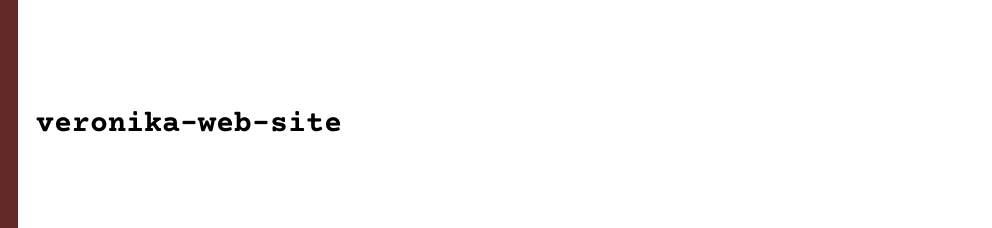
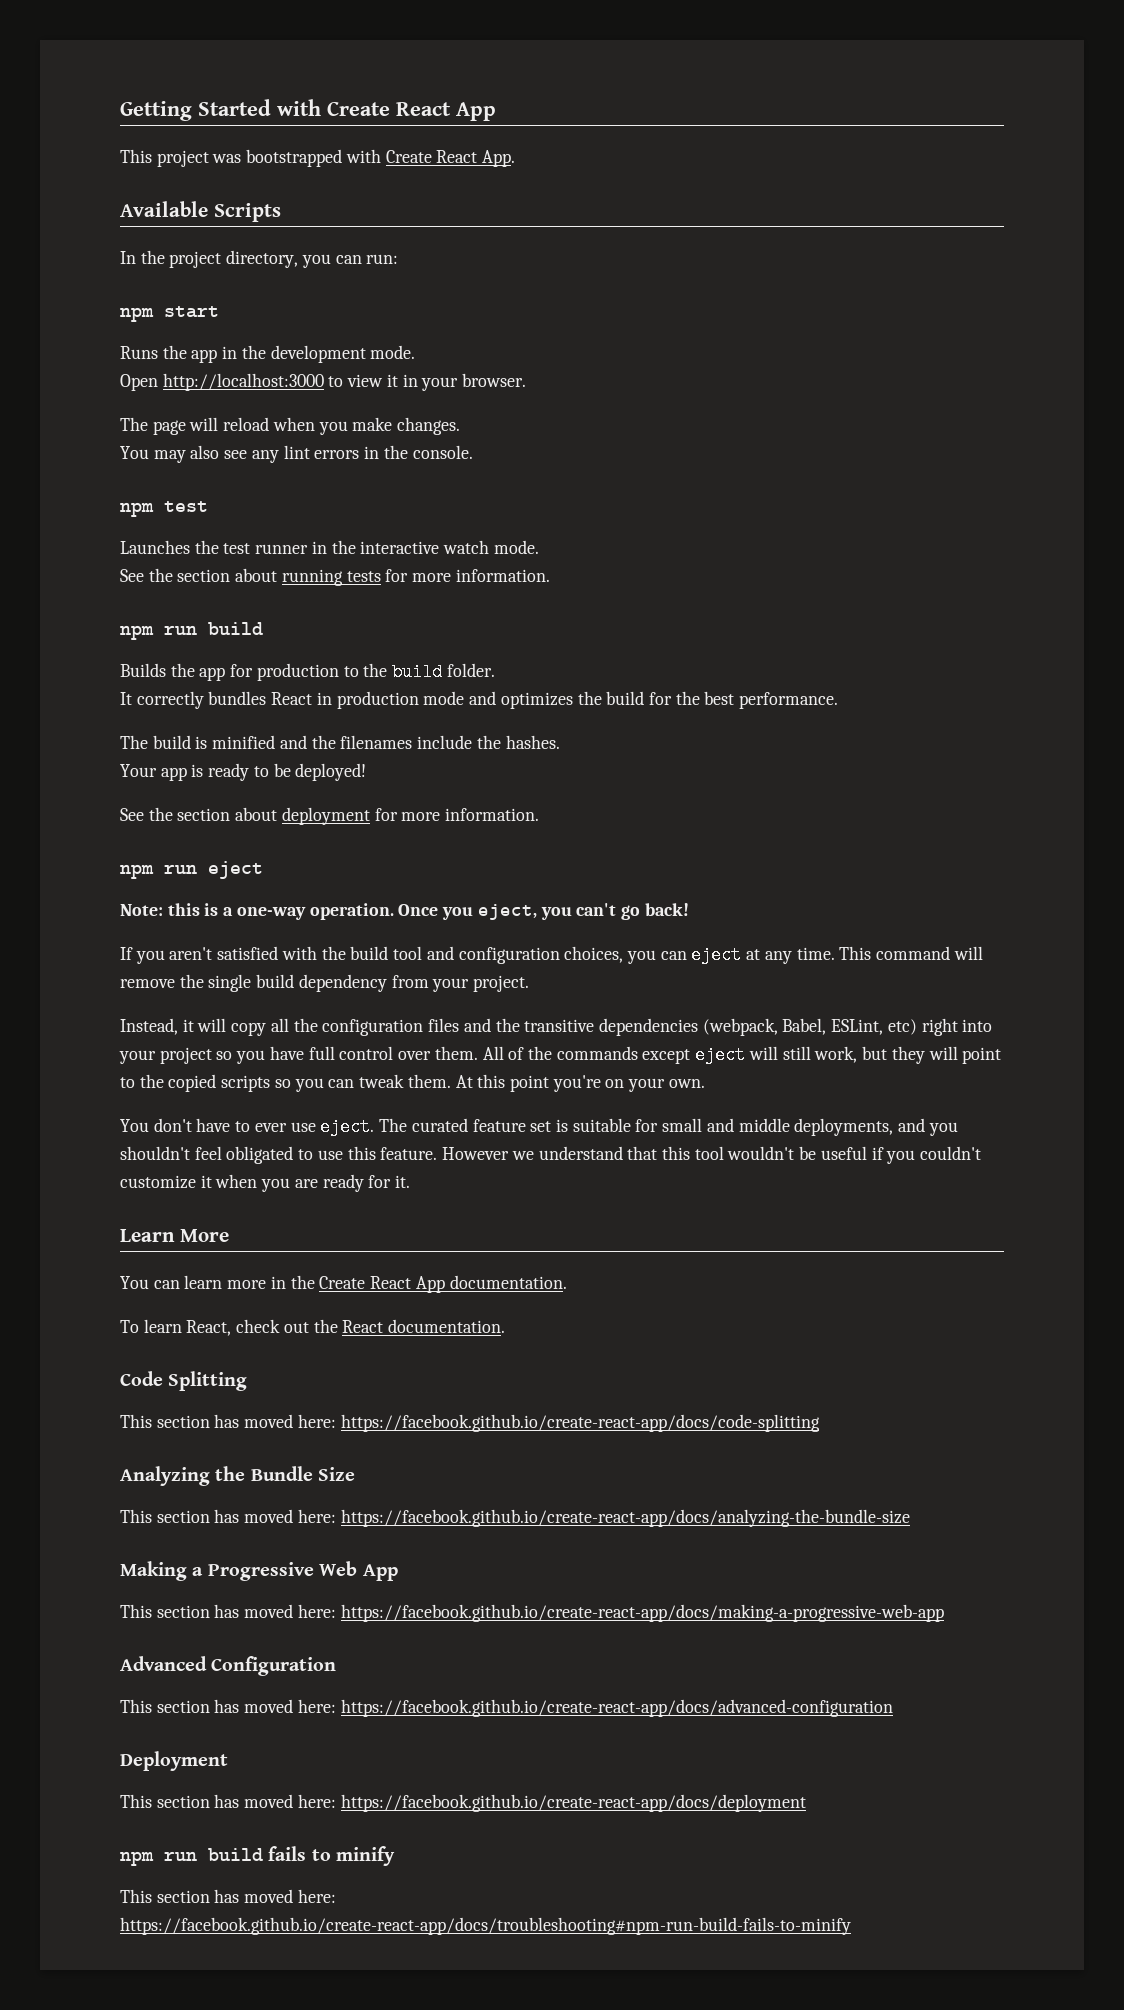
- veronika-web-site
+ Getting Started with Create React App
+ This project was bootstrapped with Create React App.
+ Available Scripts
+ In the project directory, you can run:
+ npm start
+ Runs the app in the development mode.
+ Open http://localhost:3000 to view it in your browser.
+ The page will reload when you make changes.
+ You may also see any lint errors in the console.
+ npm test
+ Launches the test runner in the interactive watch mode.
+ See the section about running tests for more information.
+ npm run build
+ Builds the app for production to the build folder.
+ It correctly bundles React in production mode and optimizes the build for the best performance.
+ The build is minified and the filenames include the hashes.
+ Your app is ready to be deployed!
+ See the section about deployment for more information.
+ npm run eject
+ Note: this is a one-way operation. Once you eject, you can't go back!
+ If you aren't satisfied with the build tool and configuration choices, you can eject at any time. This command will remove the single build dependency from your project.
+ Instead, it will copy all the configuration files and the transitive dependencies (webpack, Babel, ESLint, etc) right into your project so you have full control over them. All of the commands except eject will still work, but they will point to the copied scripts so you can tweak them. At this point you're on your own.
+ You don't have to ever use eject. The curated feature set is suitable for small and middle deployments, and you shouldn't feel obligated to use this feature. However we understand that this tool wouldn't be useful if you couldn't customize it when you are ready for it.
+ Learn More
+ You can learn more in the Create React App documentation.
+ To learn React, check out the React documentation.
+ Code Splitting
+ This section has moved here: https://facebook.github.io/create-react-app/docs/code-splitting
+ Analyzing the Bundle Size
+ This section has moved here: https://facebook.github.io/create-react-app/docs/analyzing-the-bundle-size
+ Making a Progressive Web App
+ This section has moved here: https://facebook.github.io/create-react-app/docs/making-a-progressive-web-app
+ Advanced Configuration
+ This section has moved here: https://facebook.github.io/create-react-app/docs/advanced-configuration
+ Deployment
+ This section has moved here: https://facebook.github.io/create-react-app/docs/deployment
+ npm run build fails to minify
+ This section has moved here: https://facebook.github.io/create-react-app/docs/troubleshooting#npm-run-build-fails-to-minify

